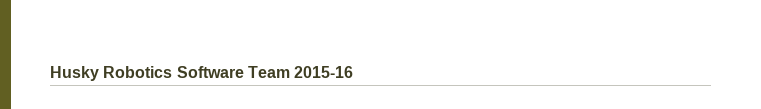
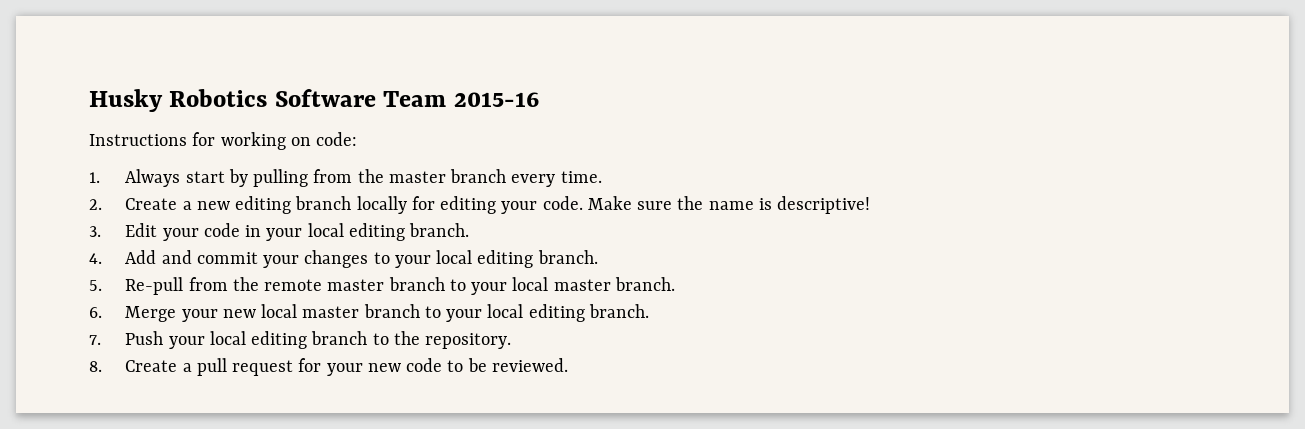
+ Instructions for working on code:
+ 1. Always start by pulling from the master branch every time.
+ 2. Create a new editing branch locally for editing your code. Make sure the name is descriptive!
+ 3. Edit your code in your local editing branch.
+ 4. Add and commit your changes to your local editing branch.
+ 5. Re-pull from the remote master branch to your local master branch.
+ 6. Merge your new local master branch to your local editing branch.
+ 7. Push your local editing branch to the repository.
+ 8. Create a pull request for your new code to be reviewed.

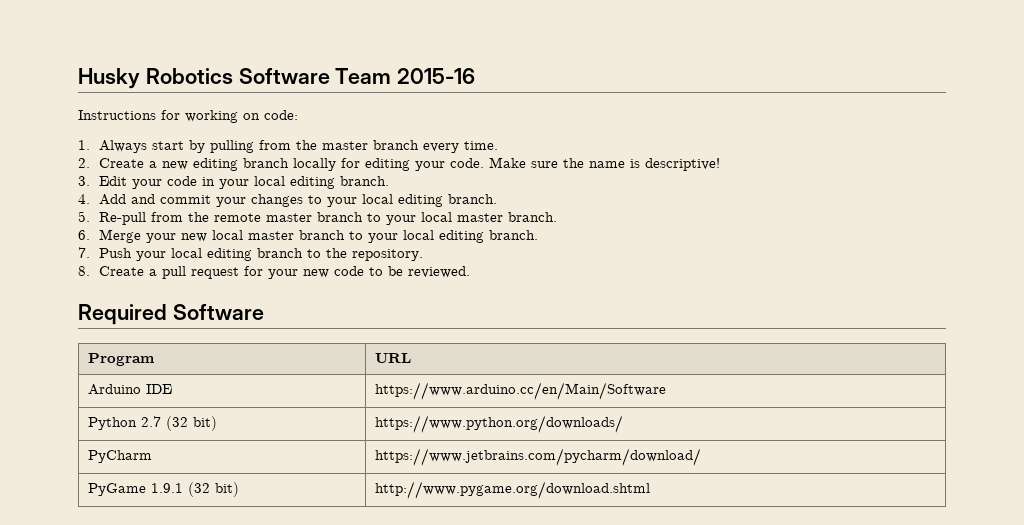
+ Required Software
+ Program | URL
+ Arduino IDE | https://www.arduino.cc/en/Main/Software
+ Python 2.7 (32 bit) | https://www.python.org/downloads/
+ PyCharm | https://www.jetbrains.com/pycharm/download/
+ PyGame 1.9.1 (32 bit) | http://www.pygame.org/download.shtml

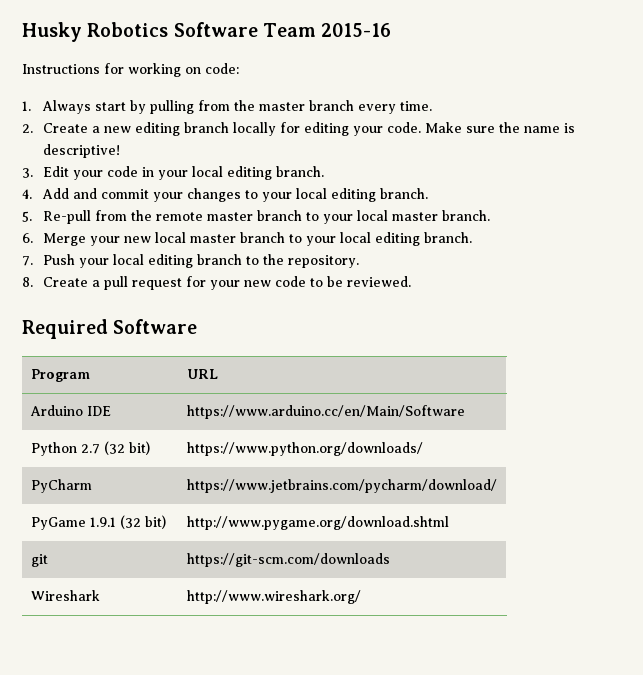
+ git | https://git-scm.com/downloads
+ Wireshark | http://www.wireshark.org/

